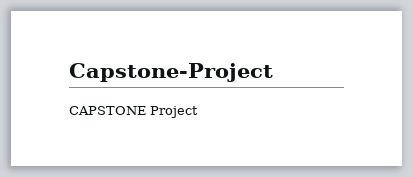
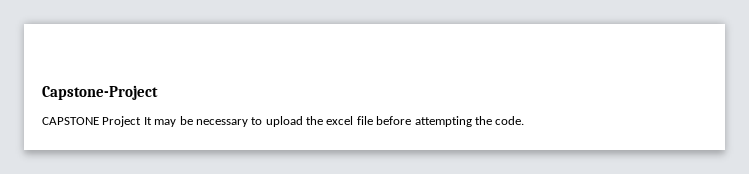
- CAPSTONE Project
+ CAPSTONE Project It may be necessary to upload the excel file before attempting the code.

